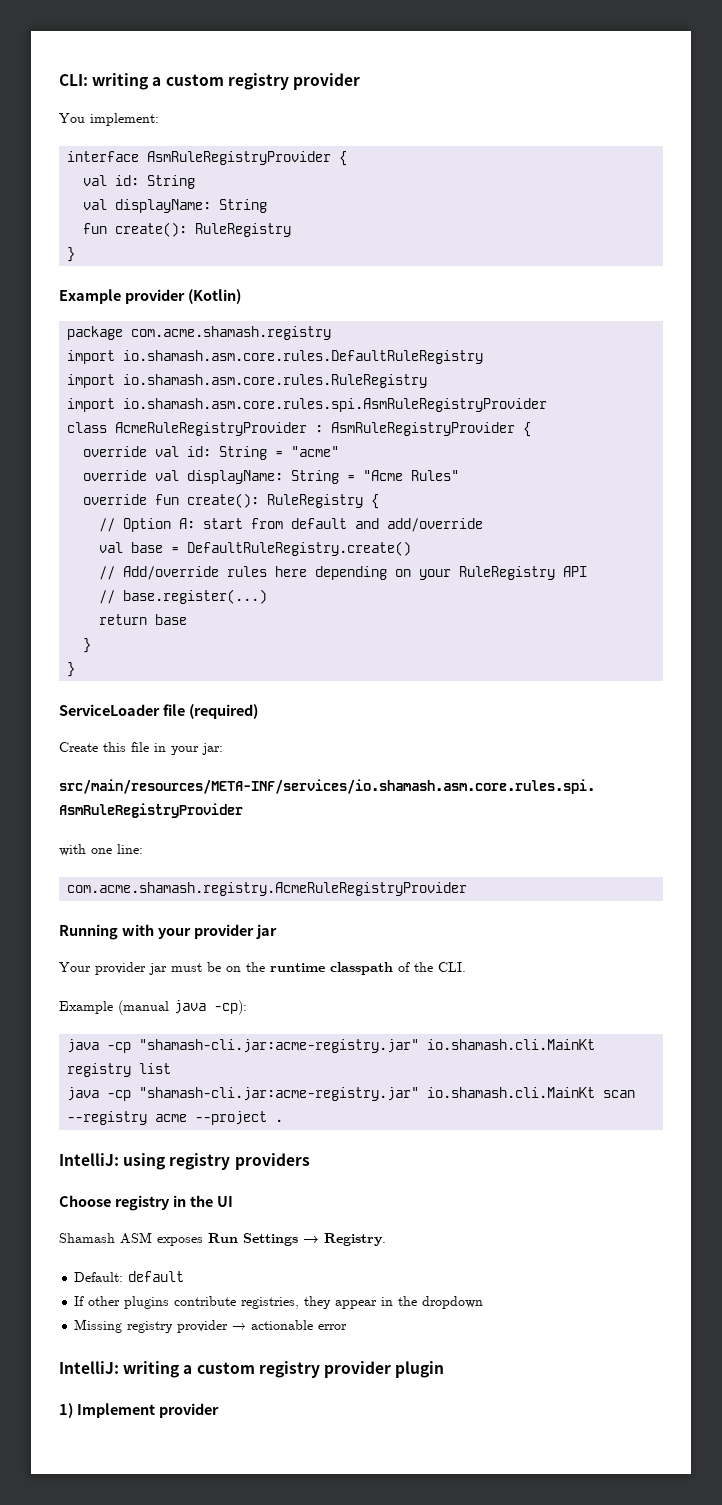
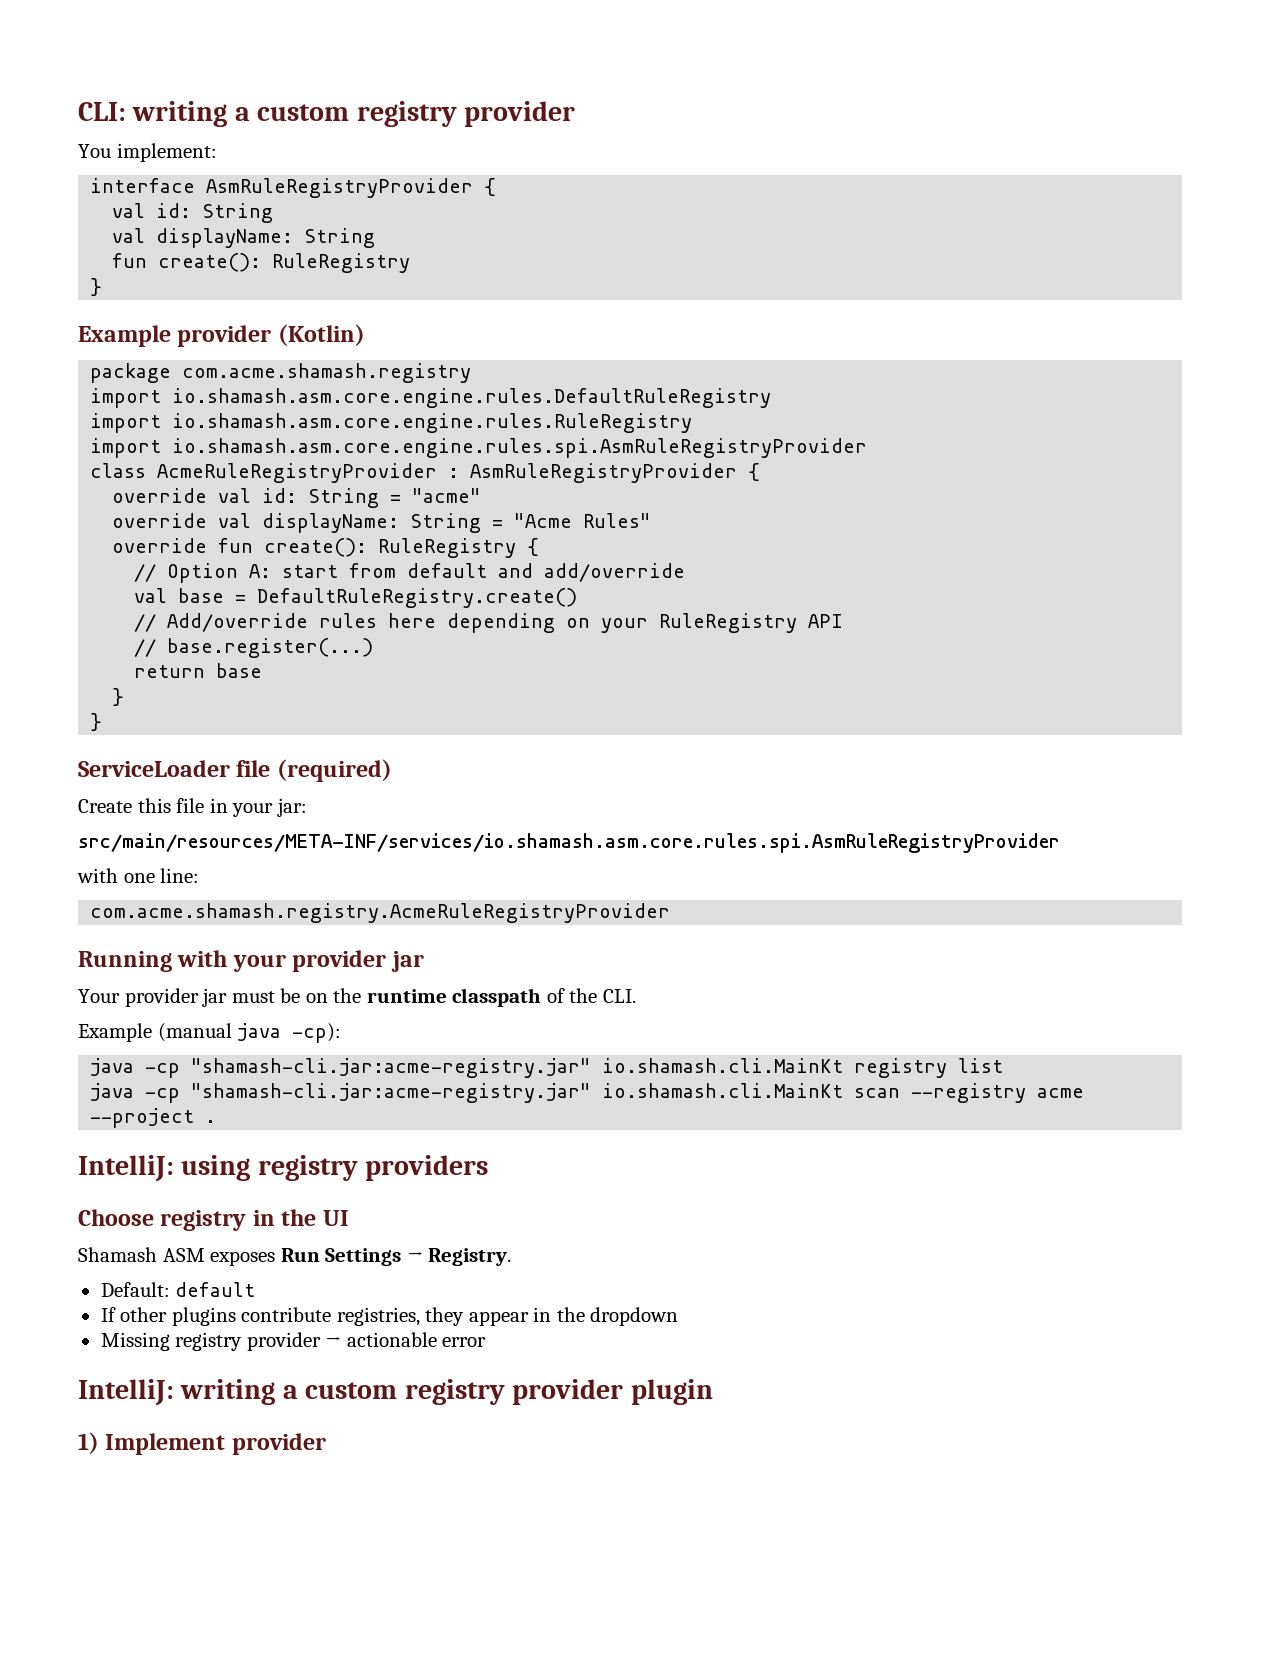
- import io.shamash.asm.core.rules.DefaultRuleRegistry
- import io.shamash.asm.core.rules.RuleRegistry
- import io.shamash.asm.core.rules.spi.AsmRuleRegistryProvider
+ import io.shamash.asm.core.engine.rules.DefaultRuleRegistry
+ import io.shamash.asm.core.engine.rules.RuleRegistry
+ import io.shamash.asm.core.engine.rules.spi.AsmRuleRegistryProvider

